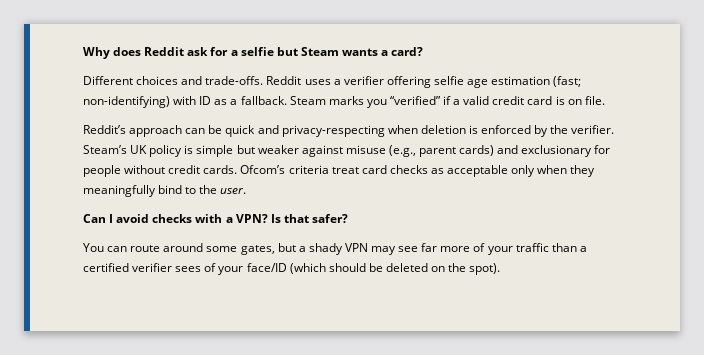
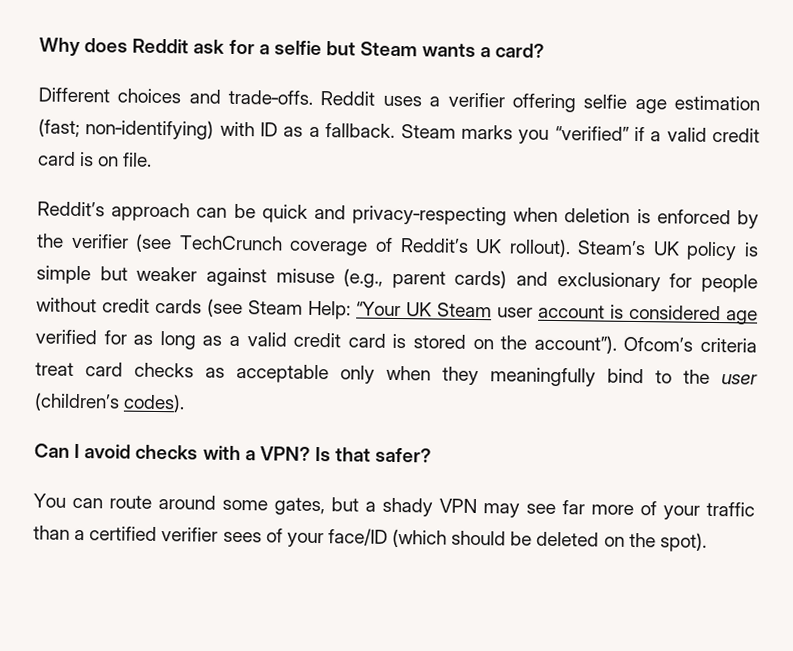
- Reddit’s approach can be quick and privacy‑respecting when deletion is enforced by the verifier.
+ Reddit’s approach can be quick and privacy‑respecting when deletion is enforced by the verifier (see TechCrunch coverage of Reddit’s UK rollout).
- Steam’s UK policy is simple but weaker against misuse (e.g., parent cards) and exclusionary for people without credit cards.
+ Steam’s UK policy is simple but weaker against misuse (e.g., parent cards) and exclusionary for people without credit cards (see Steam Help: “Your UK Steam user account is considered age verified for as long as a valid credit card is stored on the account”).
- Ofcom’s criteria treat card checks as acceptable only when they meaningfully bind to the user.
+ Ofcom’s criteria treat card checks as acceptable only when they meaningfully bind to the user (children’s codes).

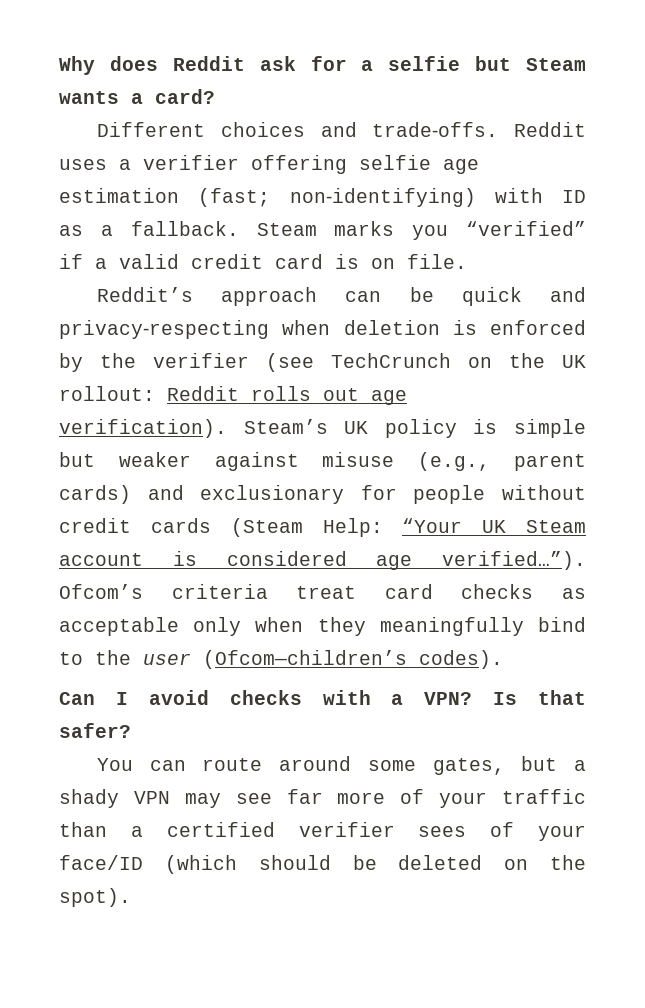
- Reddit’s approach can be quick and privacy‑respecting when deletion is enforced by the verifier (see TechCrunch coverage of Reddit’s UK rollout).
+ Reddit’s approach can be quick and privacy‑respecting when deletion is enforced by the verifier (see TechCrunch on the UK rollout: Reddit rolls out age verification).
- Steam’s UK policy is simple but weaker against misuse (e.g., parent cards) and exclusionary for people without credit cards (see Steam Help: “Your UK Steam user account is considered age verified for as long as a valid credit card is stored on the account”).
+ Steam’s UK policy is simple but weaker against misuse (e.g., parent cards) and exclusionary for people without credit cards (Steam Help: “Your UK Steam account is considered age verified…”).
- Ofcom’s criteria treat card checks as acceptable only when they meaningfully bind to the user (children’s codes).
+ Ofcom’s criteria treat card checks as acceptable only when they meaningfully bind to the user (Ofcom—children’s codes).

